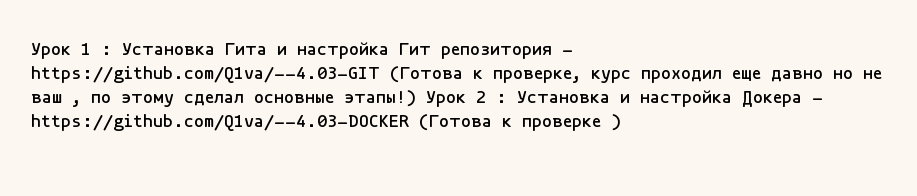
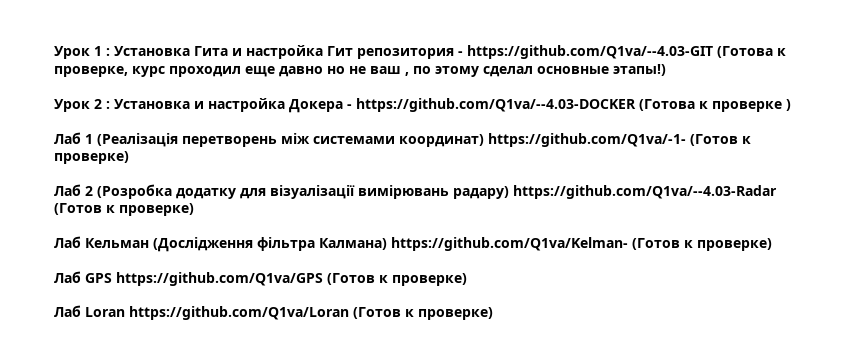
- Урок 1 : Установка Гита и настройка Гит репозитория - https://github.com/Q1va/--4.03-GIT (Готова к проверке, курс проходил еще давно но не ваш , по этому сделал основные этапы!) Урок 2 : Установка и настройка Докера - https://github.com/Q1va/--4.03-DOCKER (Готова к проверке )
+ Урок 1 : Установка Гита и настройка Гит репозитория - https://github.com/Q1va/--4.03-GIT (Готова к проверке, курс проходил еще давно но не ваш , по этому сделал основные этапы!)
+ Урок 2 : Установка и настройка Докера - https://github.com/Q1va/--4.03-DOCKER (Готова к проверке )
+ Лаб 1 (Реалізація перетворень між системами координат) https://github.com/Q1va/-1- (Готов к проверке)
+ Лаб 2 (Розробка додатку для візуалізації вимірювань радару) https://github.com/Q1va/--4.03-Radar (Готов к проверке)
+ Лаб Кельман (Дослідження фільтра Калмана) https://github.com/Q1va/Kelman- (Готов к проверке)
+ Лаб GPS https://github.com/Q1va/GPS (Готов к проверке)
+ Лаб Loran https://github.com/Q1va/Loran (Готов к проверке)

